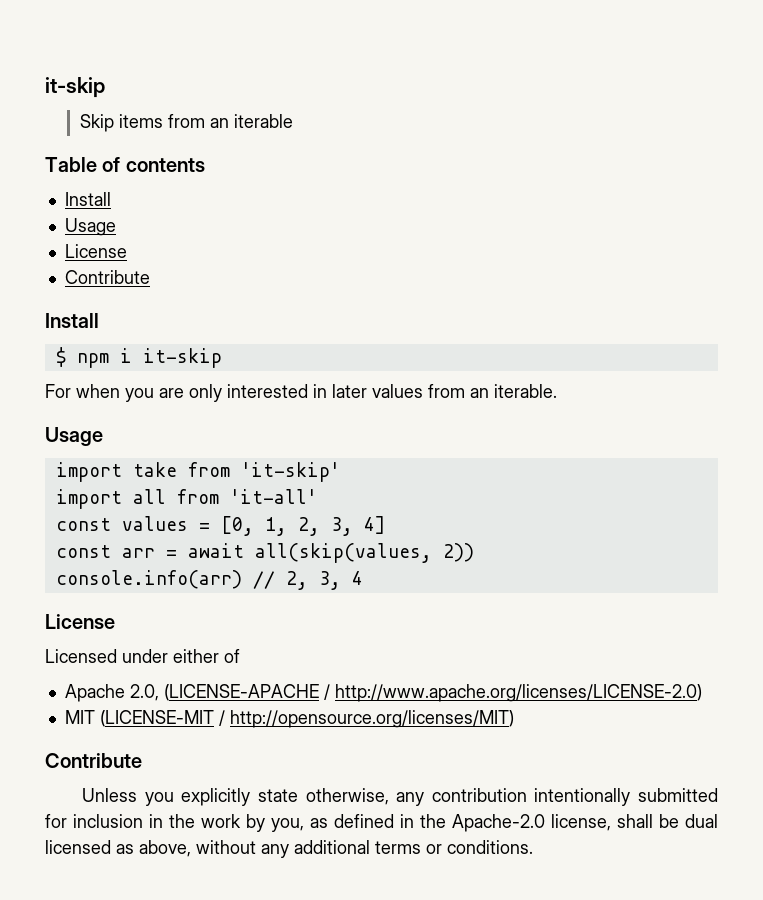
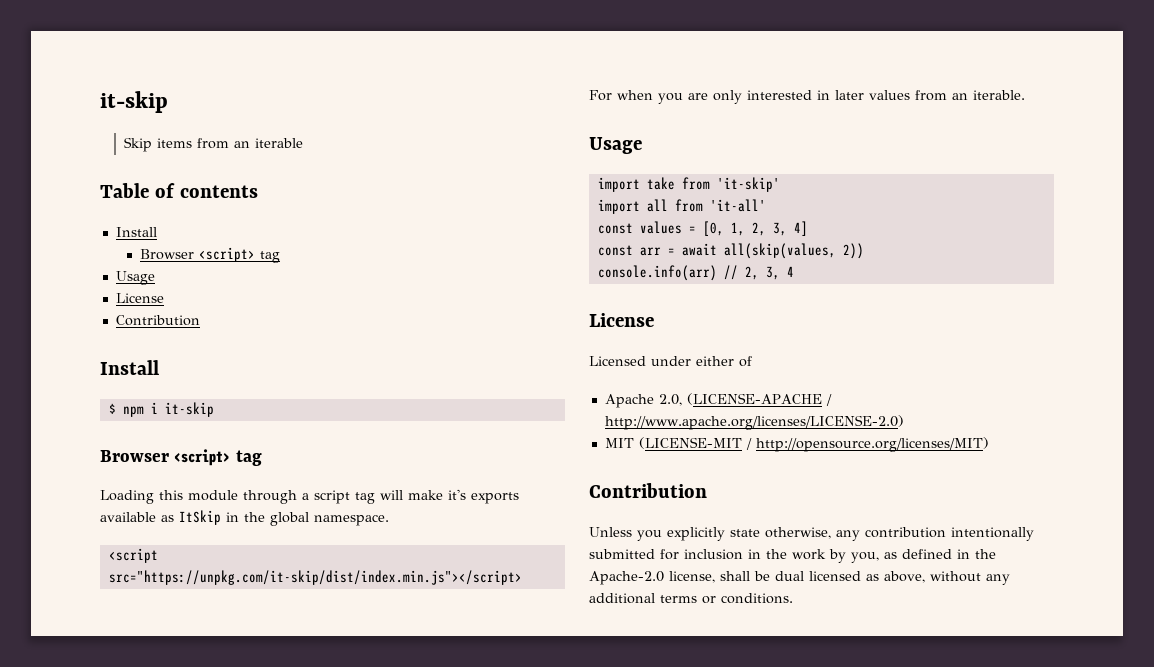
  Table of contents
  Install
+ Browser <script> tag
  Usage
  License
- Contribute
+ Contribution
  $ npm i it-skip
+ Browser <script> tag
+ Loading this module through a script tag will make it's exports available as ItSkip in the global namespace.
+ <script src="https://unpkg.com/it-skip/dist/index.min.js"></script>
  MIT (LICENSE-MIT / http://opensource.org/licenses/MIT)
- Contribute
+ Contribution

